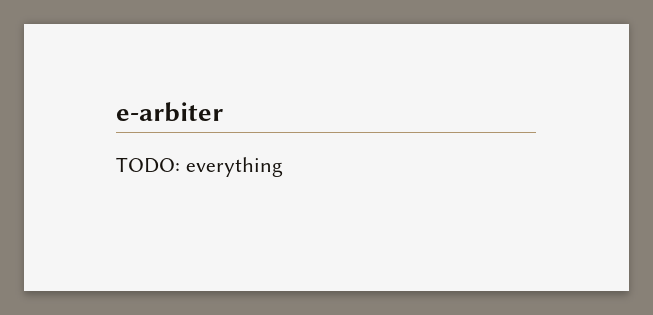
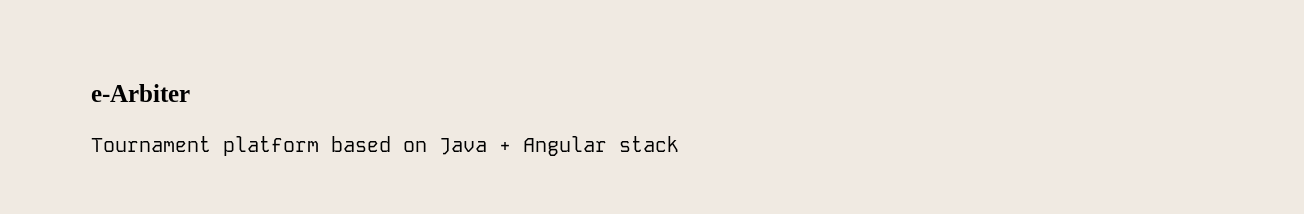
- e-arbiter
- TODO: everything
+ e-Arbiter
+ Tournament platform based on Java + Angular stack

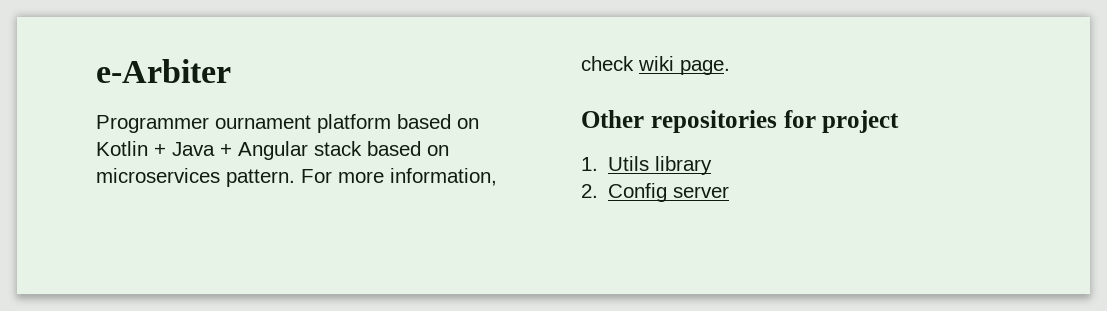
- Tournament platform based on Java + Angular stack
+ Programmer ournament platform based on Kotlin + Java + Angular stack based on microservices pattern. For more information, check wiki page.
+ Other repositories for project
+ 1. Utils library
+ 2. Config server

